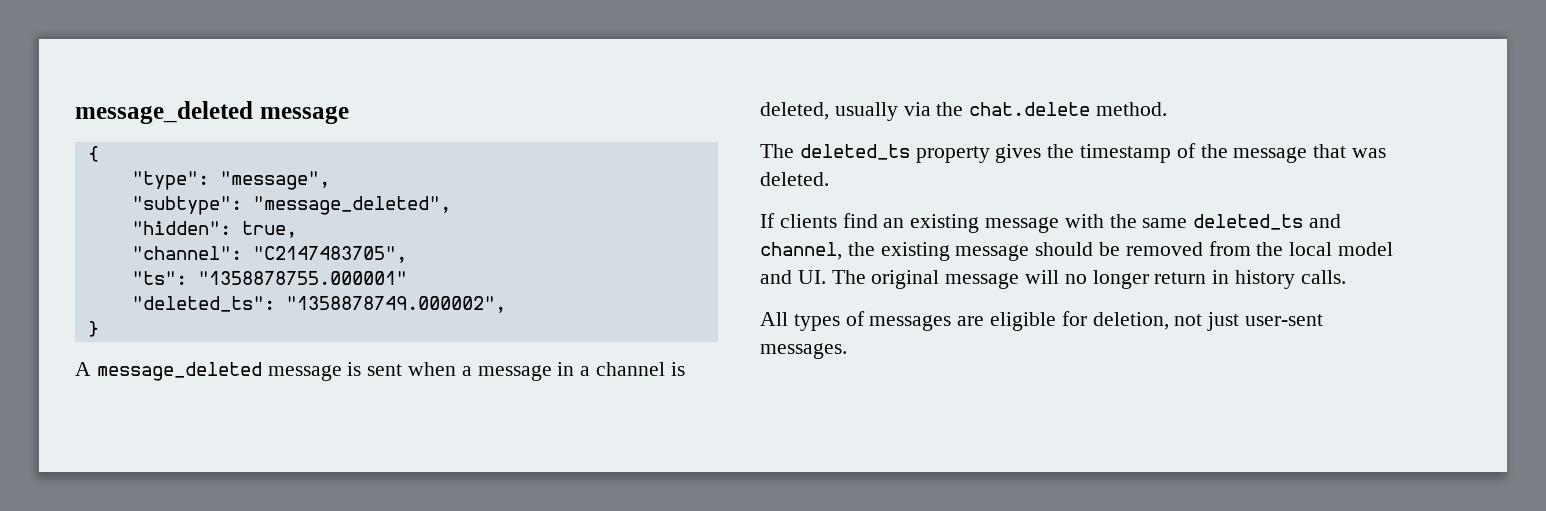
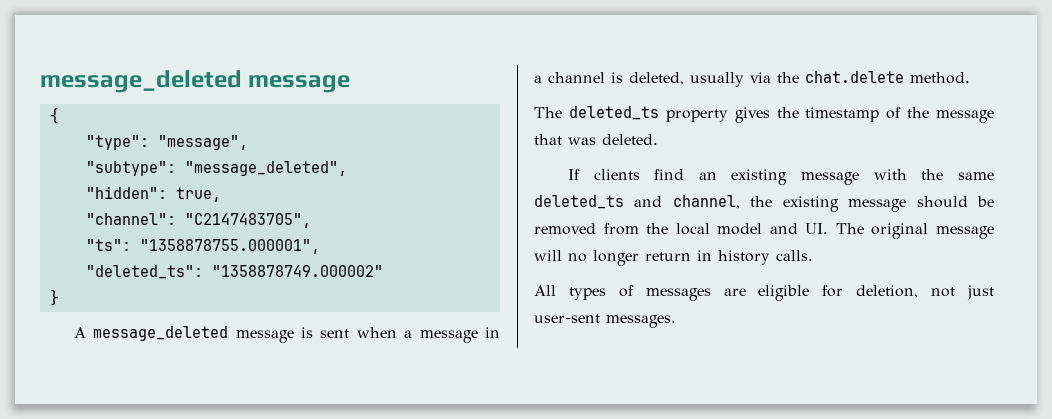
- "ts": "1358878755.000001"
+ "ts": "1358878755.000001",
- "deleted_ts": "1358878749.000002",
+ "deleted_ts": "1358878749.000002"

